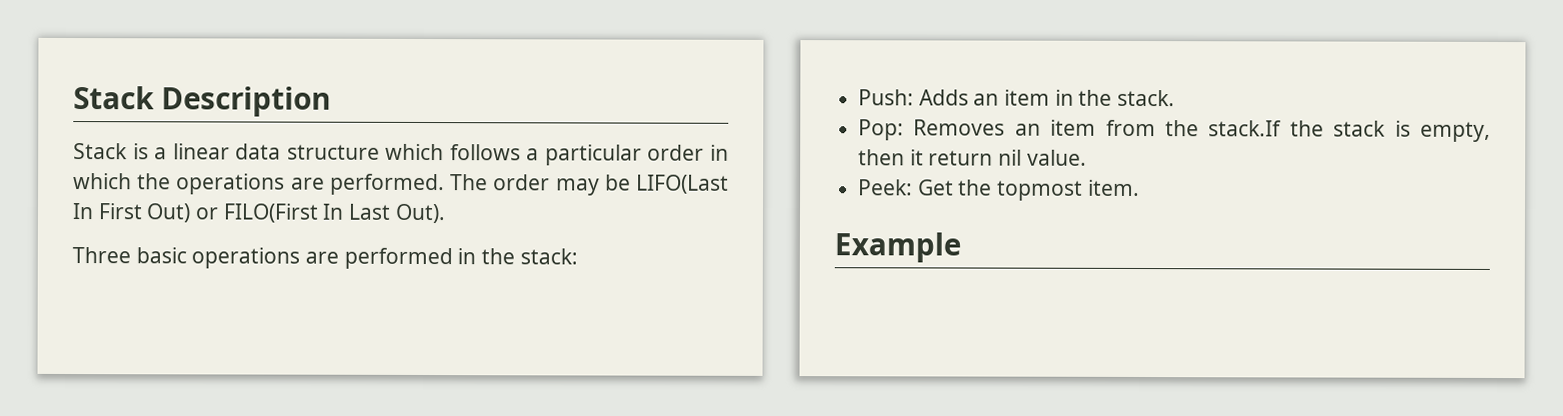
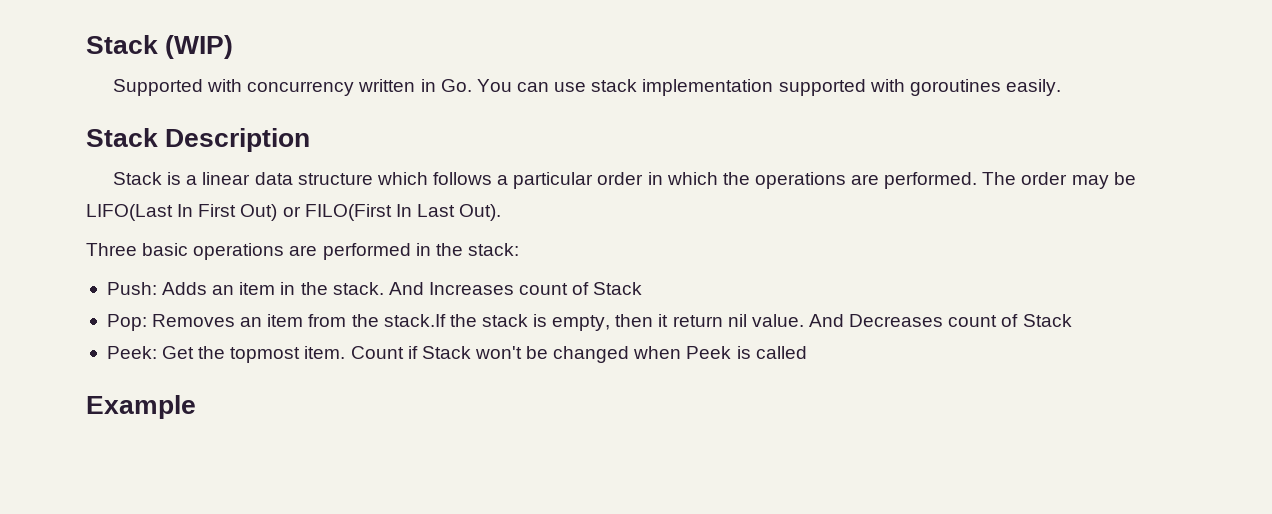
+ Stack (WIP)
+ Supported with concurrency written in Go. You can use stack implementation supported with goroutines easily.
+ And Increases count of Stack
+ And Decreases count of Stack
+ Count if Stack won't be changed when Peek is called

